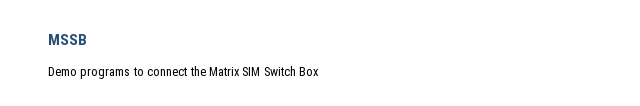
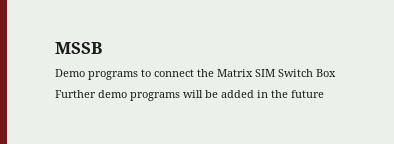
+ Further demo programs will be added in the future

